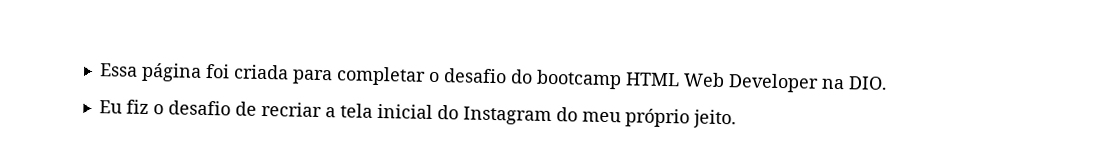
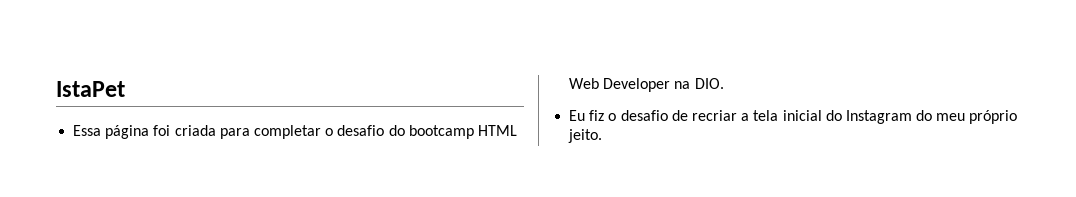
+ IstaPet

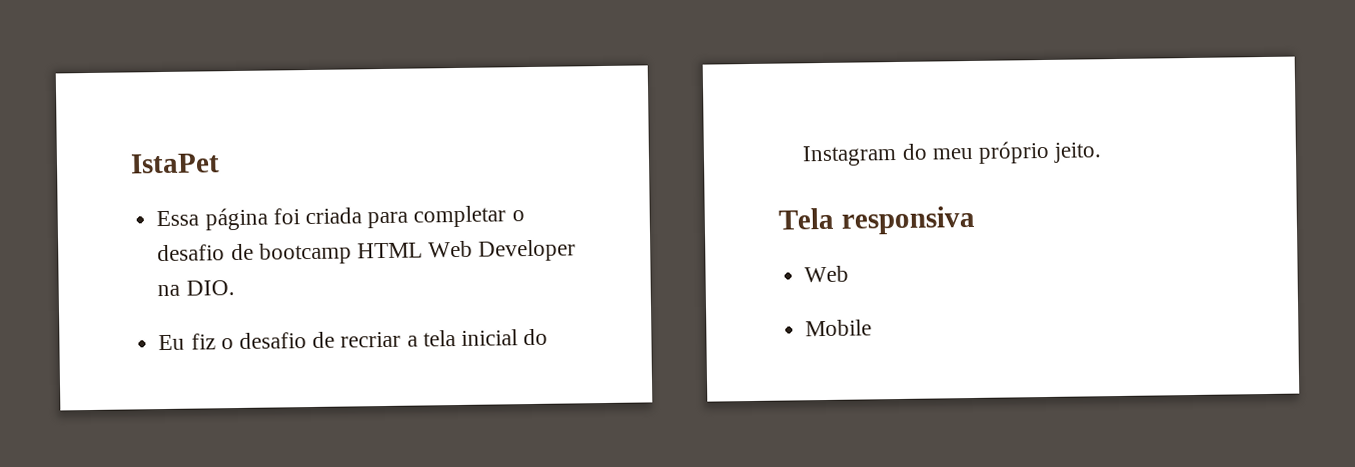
- Essa página foi criada para completar o desafio do bootcamp HTML Web Developer na DIO.
+ Essa página foi criada para completar o desafio de bootcamp HTML Web Developer na DIO.
+ Tela responsiva
+ Web
+ Mobile

